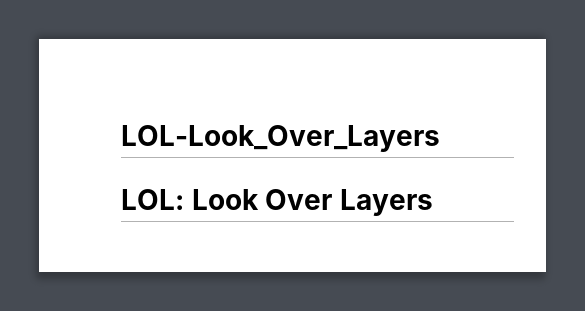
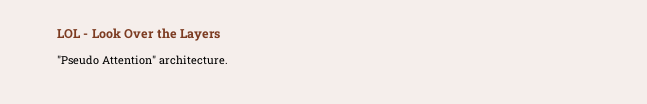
- LOL-Look_Over_Layers
- LOL: Look Over Layers
+ LOL - Look Over the Layers
+ "Pseudo Attention" architecture.

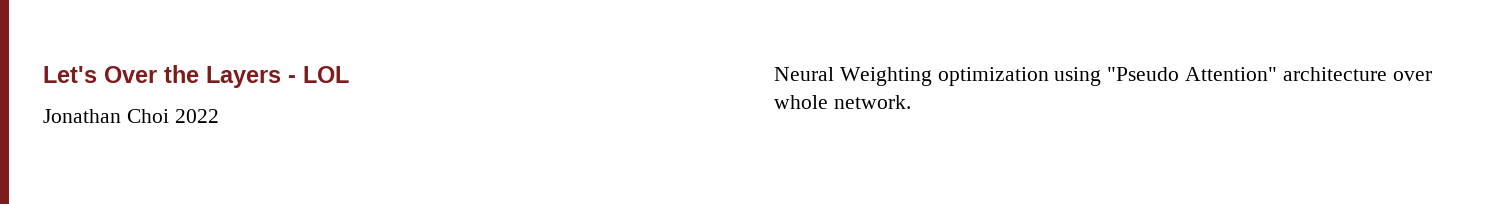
- LOL - Look Over the Layers
- "Pseudo Attention" architecture.
+ Let's Over the Layers - LOL
+ Jonathan Choi 2022
+ Neural Weighting optimization using "Pseudo Attention" architecture over whole network.

